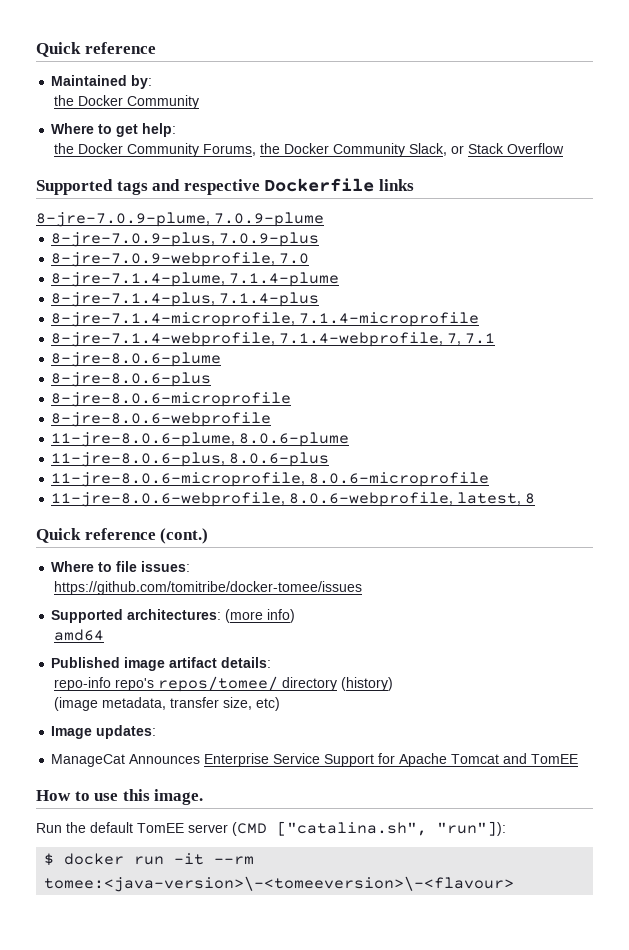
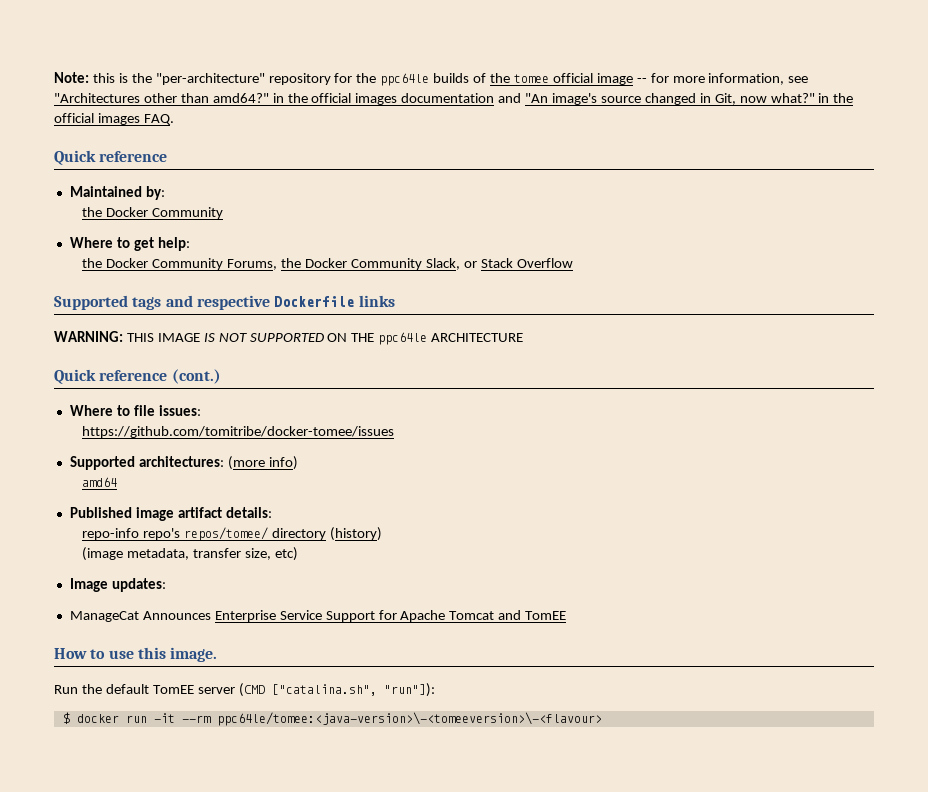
+ Note: this is the "per-architecture" repository for the ppc64le builds of the tomee official image -- for more information, see "Architectures other than amd64?" in the official images documentation and "An image's source changed in Git, now what?" in the official images FAQ.
- 8-jre-7.0.9-plume, 7.0.9-plume
- 8-jre-7.0.9-plus, 7.0.9-plus
- 8-jre-7.0.9-webprofile, 7.0
- 8-jre-7.1.4-plume, 7.1.4-plume
- 8-jre-7.1.4-plus, 7.1.4-plus
- 8-jre-7.1.4-microprofile, 7.1.4-microprofile
- 8-jre-7.1.4-webprofile, 7.1.4-webprofile, 7, 7.1
- 8-jre-8.0.6-plume
- 8-jre-8.0.6-plus
- 8-jre-8.0.6-microprofile
- 8-jre-8.0.6-webprofile
- 11-jre-8.0.6-plume, 8.0.6-plume
- 11-jre-8.0.6-plus, 8.0.6-plus
- 11-jre-8.0.6-microprofile, 8.0.6-microprofile
- 11-jre-8.0.6-webprofile, 8.0.6-webprofile, latest, 8
+ WARNING: THIS IMAGE IS NOT SUPPORTED ON THE ppc64le ARCHITECTURE
- $ docker run -it --rm tomee:<java-version>\-<tomeeversion>\-<flavour>
+ $ docker run -it --rm ppc64le/tomee:<java-version>\-<tomeeversion>\-<flavour>

